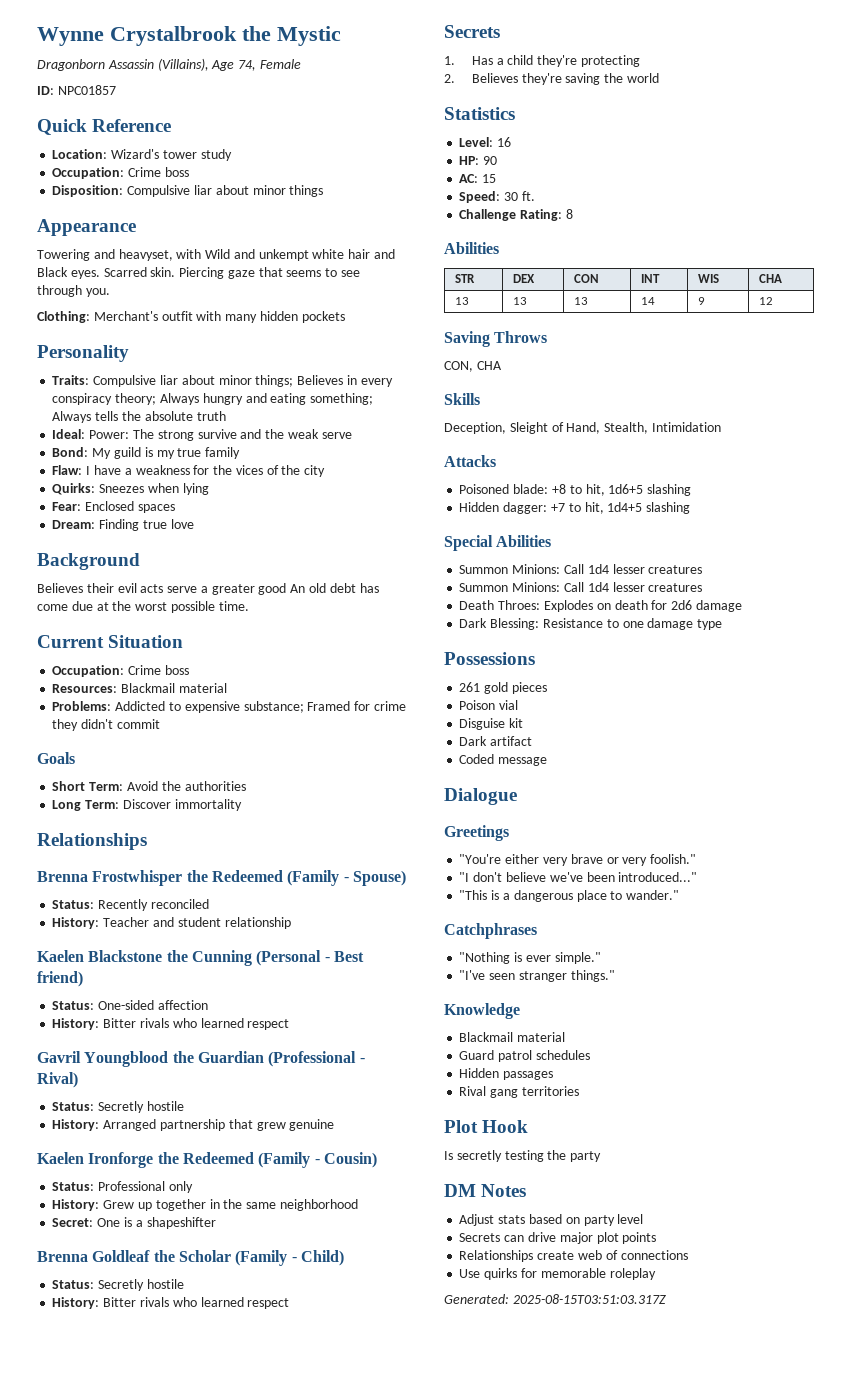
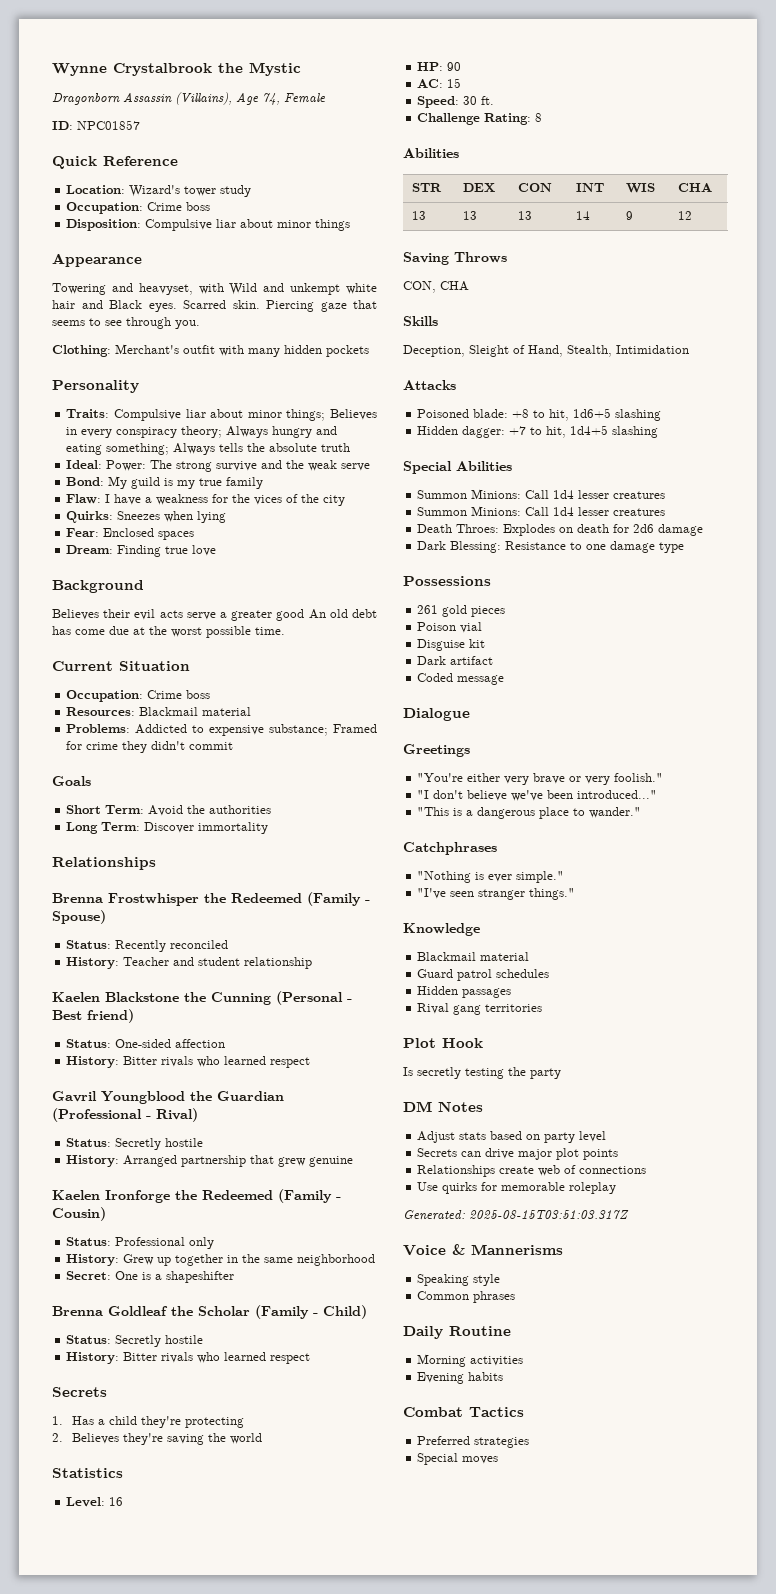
+ Voice & Mannerisms
+ Speaking style
+ Common phrases
+ Daily Routine
+ Morning activities
+ Evening habits
+ Combat Tactics
+ Preferred strategies
+ Special moves

